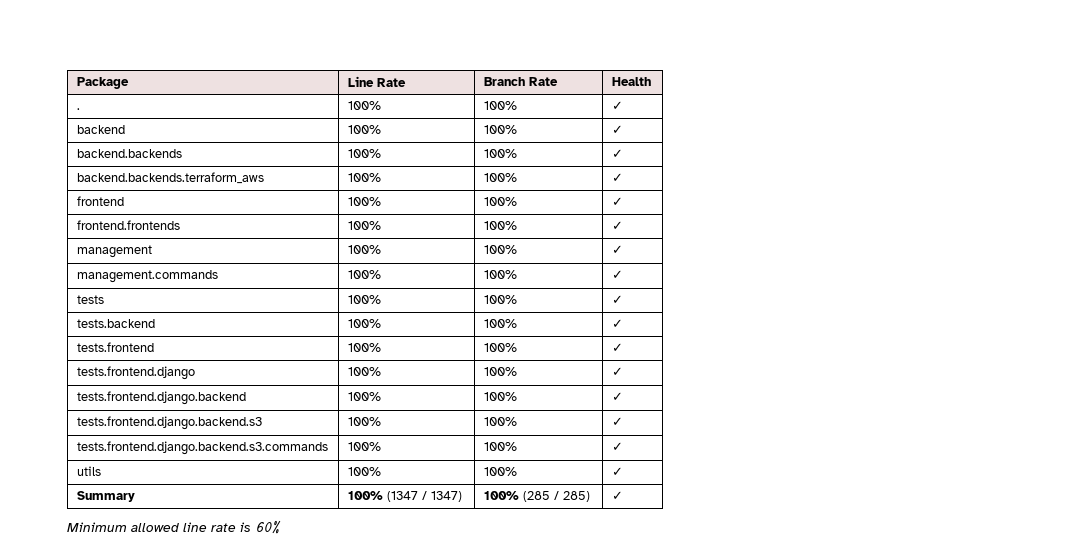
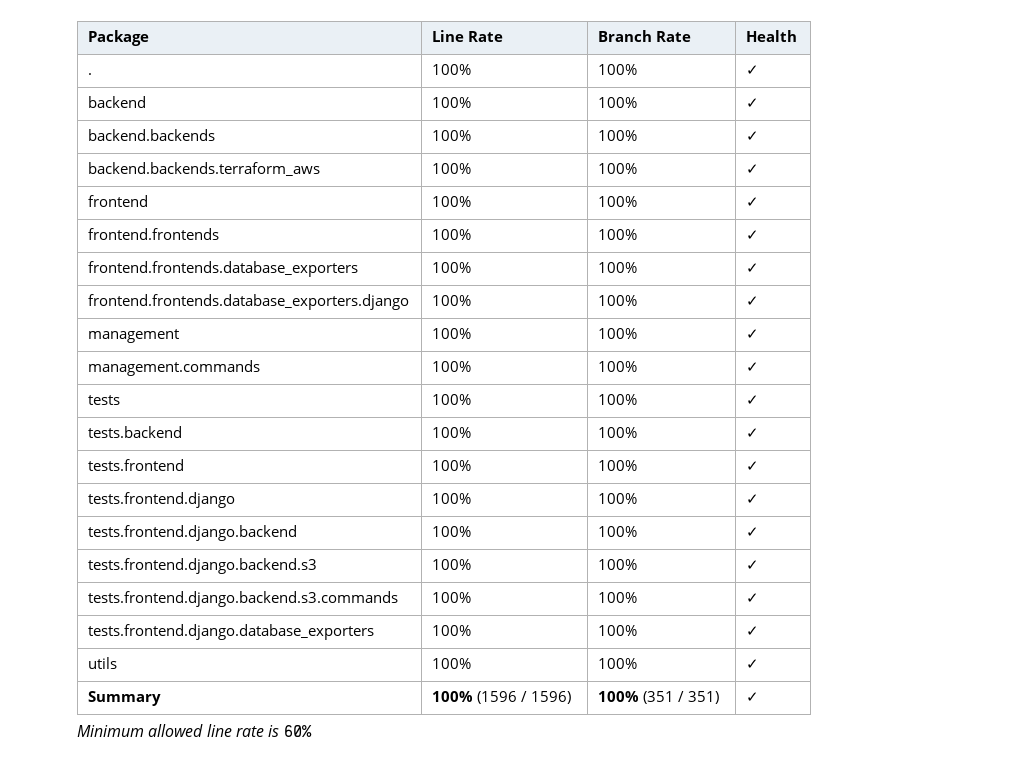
+ frontend.frontends.database_exporters | 100% | 100% | ✓
+ frontend.frontends.database_exporters.django | 100% | 100% | ✓
+ tests.frontend.django.database_exporters | 100% | 100% | ✓
- Summary | 100% (1347 / 1347) | 100% (285 / 285) | ✓
+ Summary | 100% (1596 / 1596) | 100% (351 / 351) | ✓

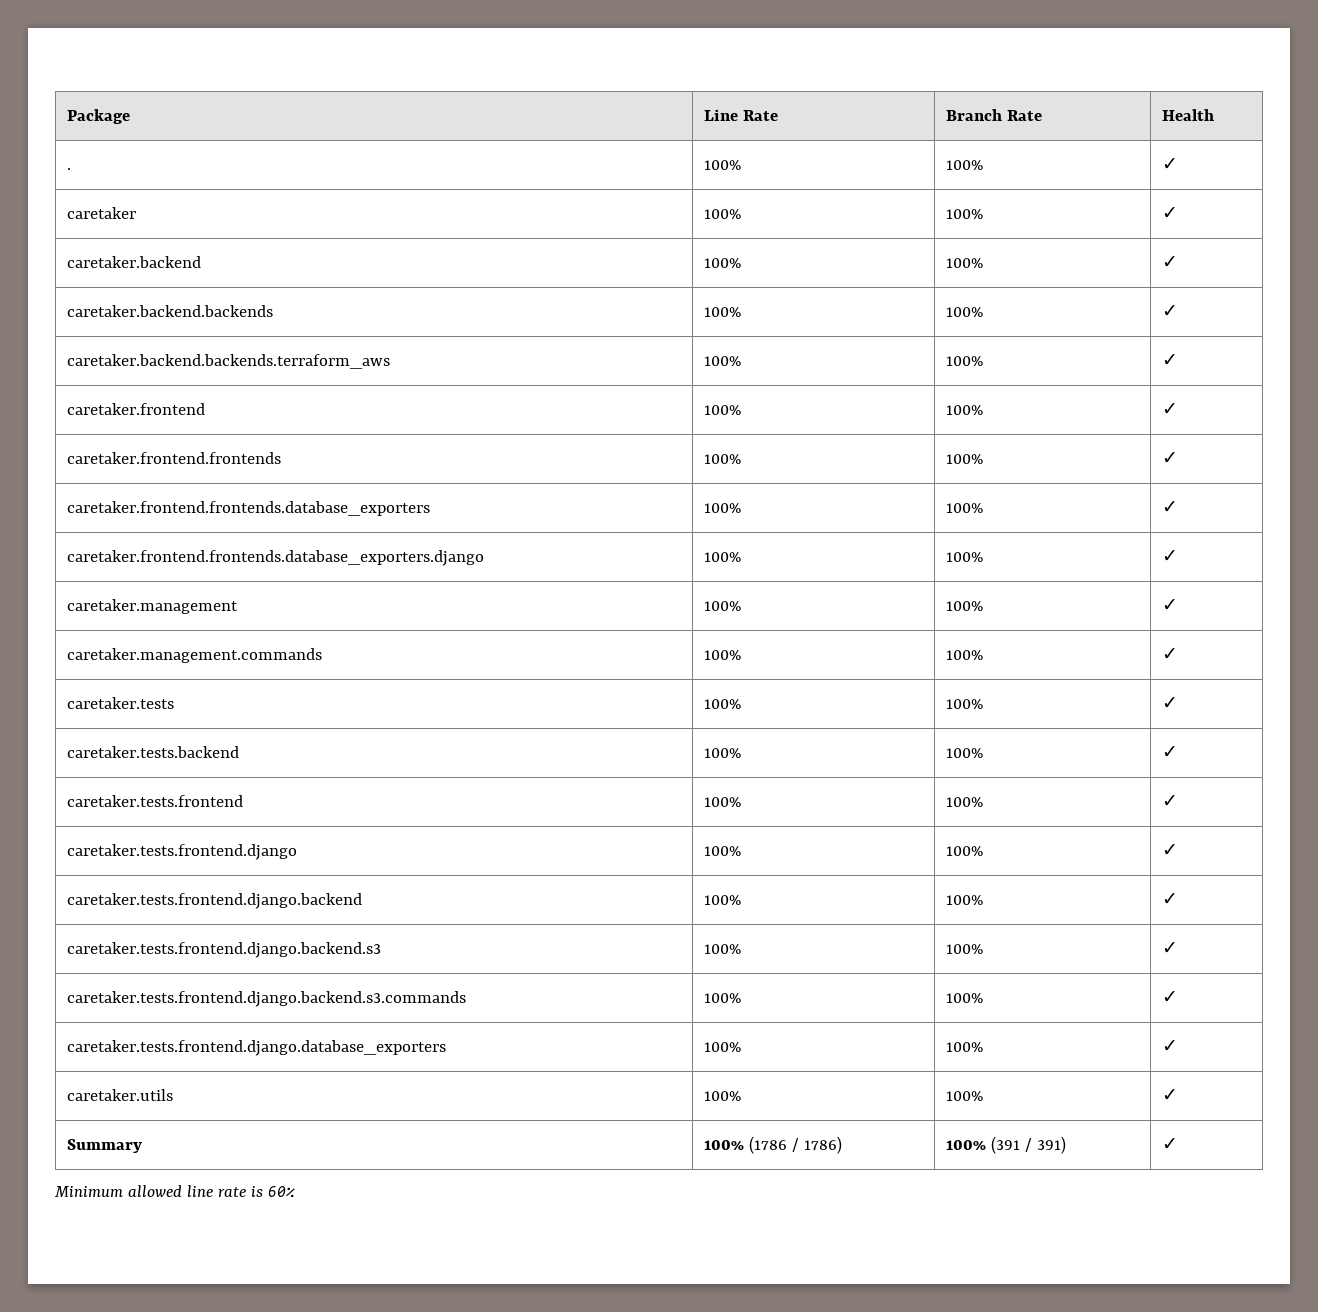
- backend | 100% | 100% | ✓
- backend.backends | 100% | 100% | ✓
- backend.backends.terraform_aws | 100% | 100% | ✓
- frontend | 100% | 100% | ✓
- frontend.frontends | 100% | 100% | ✓
- frontend.frontends.database_exporters | 100% | 100% | ✓
- frontend.frontends.database_exporters.django | 100% | 100% | ✓
- management | 100% | 100% | ✓
- management.commands | 100% | 100% | ✓
- tests | 100% | 100% | ✓
- tests.backend | 100% | 100% | ✓
- tests.frontend | 100% | 100% | ✓
- tests.frontend.django | 100% | 100% | ✓
- tests.frontend.django.backend | 100% | 100% | ✓
- tests.frontend.django.backend.s3 | 100% | 100% | ✓
- tests.frontend.django.backend.s3.commands | 100% | 100% | ✓
- tests.frontend.django.database_exporters | 100% | 100% | ✓
- utils | 100% | 100% | ✓
+ caretaker | 100% | 100% | ✓
+ caretaker.backend | 100% | 100% | ✓
+ caretaker.backend.backends | 100% | 100% | ✓
+ caretaker.backend.backends.terraform_aws | 100% | 100% | ✓
+ caretaker.frontend | 100% | 100% | ✓
+ caretaker.frontend.frontends | 100% | 100% | ✓
+ caretaker.frontend.frontends.database_exporters | 100% | 100% | ✓
+ caretaker.frontend.frontends.database_exporters.django | 100% | 100% | ✓
+ caretaker.management | 100% | 100% | ✓
+ caretaker.management.commands | 100% | 100% | ✓
+ caretaker.tests | 100% | 100% | ✓
+ caretaker.tests.backend | 100% | 100% | ✓
+ caretaker.tests.frontend | 100% | 100% | ✓
+ caretaker.tests.frontend.django | 100% | 100% | ✓
+ caretaker.tests.frontend.django.backend | 100% | 100% | ✓
+ caretaker.tests.frontend.django.backend.s3 | 100% | 100% | ✓
+ caretaker.tests.frontend.django.backend.s3.commands | 100% | 100% | ✓
+ caretaker.tests.frontend.django.database_exporters | 100% | 100% | ✓
+ caretaker.utils | 100% | 100% | ✓
- Summary | 100% (1596 / 1596) | 100% (351 / 351) | ✓
+ Summary | 100% (1786 / 1786) | 100% (391 / 391) | ✓

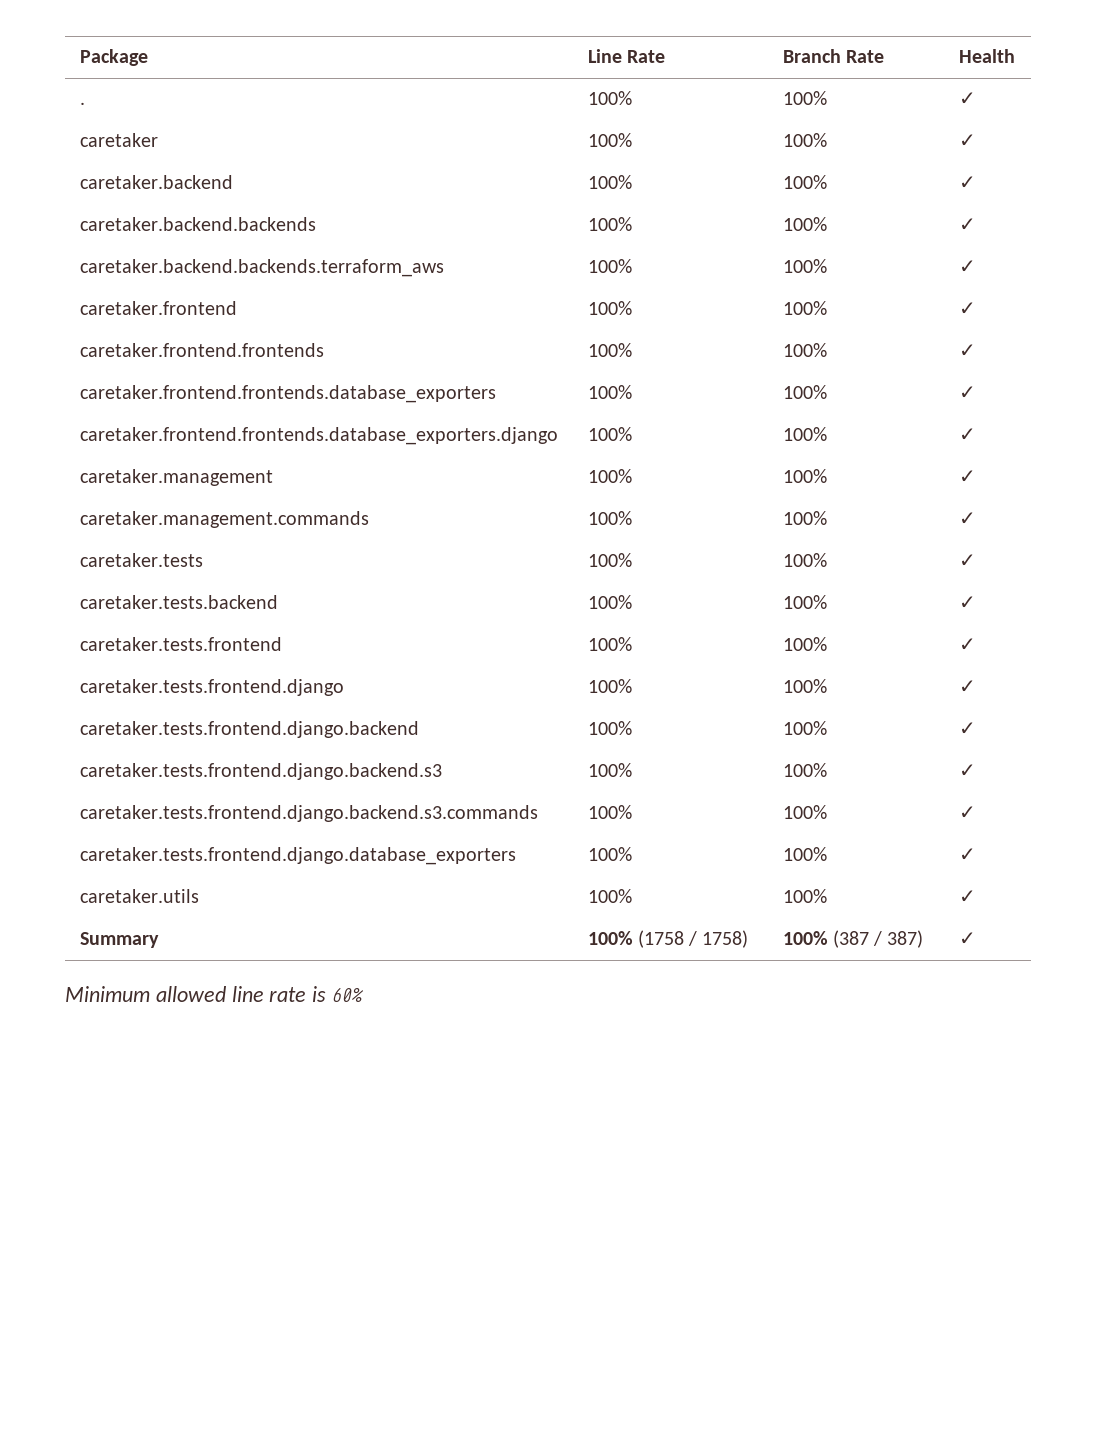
- Summary | 100% (1786 / 1786) | 100% (391 / 391) | ✓
+ Summary | 100% (1758 / 1758) | 100% (387 / 387) | ✓

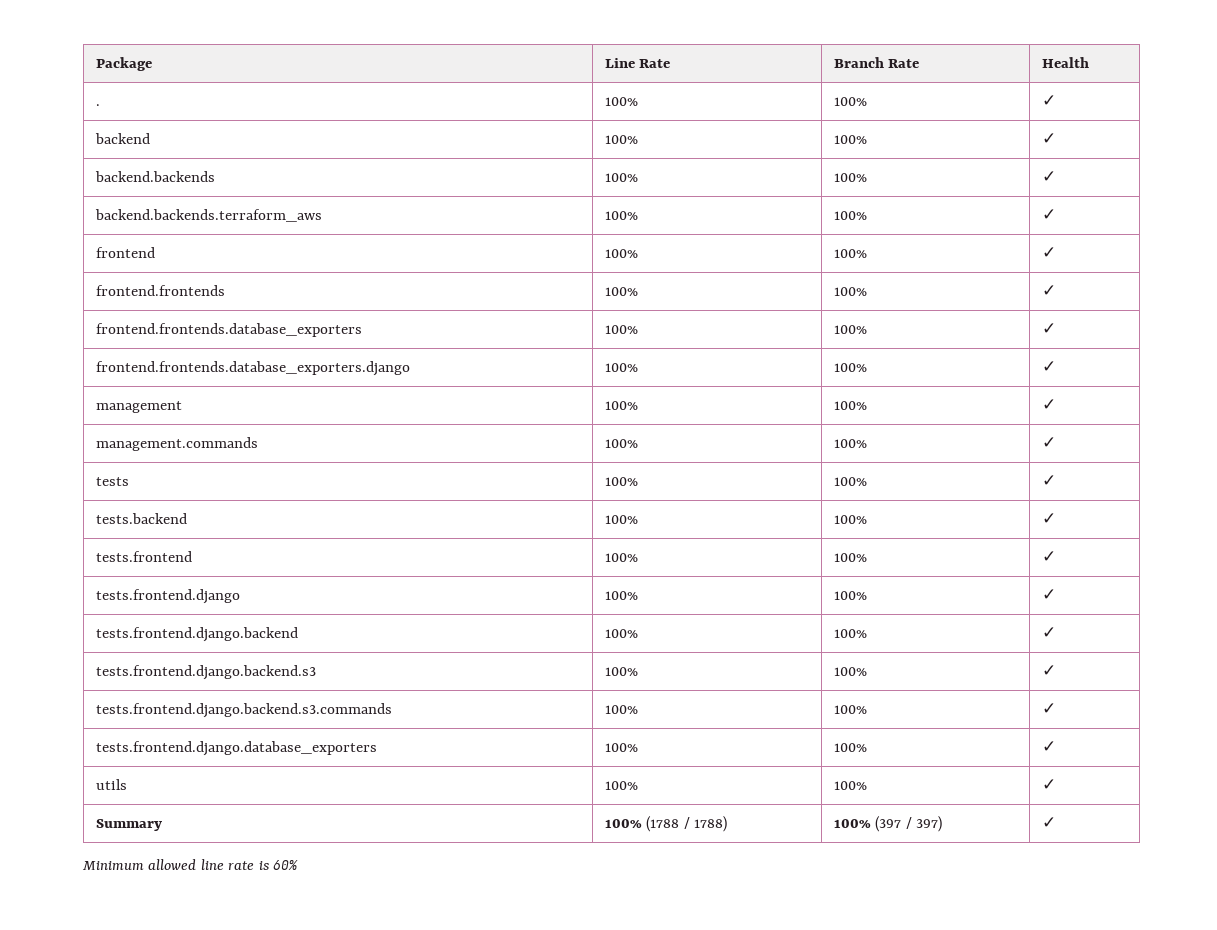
- caretaker | 100% | 100% | ✓
- caretaker.backend | 100% | 100% | ✓
- caretaker.backend.backends | 100% | 100% | ✓
- caretaker.backend.backends.terraform_aws | 100% | 100% | ✓
- caretaker.frontend | 100% | 100% | ✓
- caretaker.frontend.frontends | 100% | 100% | ✓
- caretaker.frontend.frontends.database_exporters | 100% | 100% | ✓
- caretaker.frontend.frontends.database_exporters.django | 100% | 100% | ✓
- caretaker.management | 100% | 100% | ✓
- caretaker.management.commands | 100% | 100% | ✓
- caretaker.tests | 100% | 100% | ✓
- caretaker.tests.backend | 100% | 100% | ✓
- caretaker.tests.frontend | 100% | 100% | ✓
- caretaker.tests.frontend.django | 100% | 100% | ✓
- caretaker.tests.frontend.django.backend | 100% | 100% | ✓
- caretaker.tests.frontend.django.backend.s3 | 100% | 100% | ✓
- caretaker.tests.frontend.django.backend.s3.commands | 100% | 100% | ✓
- caretaker.tests.frontend.django.database_exporters | 100% | 100% | ✓
- caretaker.utils | 100% | 100% | ✓
+ backend | 100% | 100% | ✓
+ backend.backends | 100% | 100% | ✓
+ backend.backends.terraform_aws | 100% | 100% | ✓
+ frontend | 100% | 100% | ✓
+ frontend.frontends | 100% | 100% | ✓
+ frontend.frontends.database_exporters | 100% | 100% | ✓
+ frontend.frontends.database_exporters.django | 100% | 100% | ✓
+ management | 100% | 100% | ✓
+ management.commands | 100% | 100% | ✓
+ tests | 100% | 100% | ✓
+ tests.backend | 100% | 100% | ✓
+ tests.frontend | 100% | 100% | ✓
+ tests.frontend.django | 100% | 100% | ✓
+ tests.frontend.django.backend | 100% | 100% | ✓
+ tests.frontend.django.backend.s3 | 100% | 100% | ✓
+ tests.frontend.django.backend.s3.commands | 100% | 100% | ✓
+ tests.frontend.django.database_exporters | 100% | 100% | ✓
+ utils | 100% | 100% | ✓
- Summary | 100% (1758 / 1758) | 100% (387 / 387) | ✓
+ Summary | 100% (1788 / 1788) | 100% (397 / 397) | ✓

